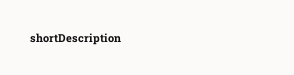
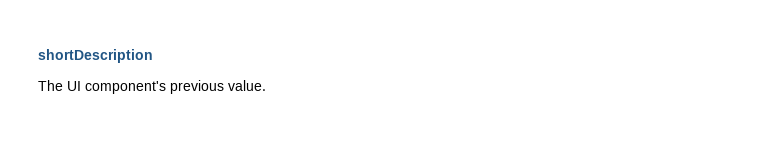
+ The UI component's previous value.

